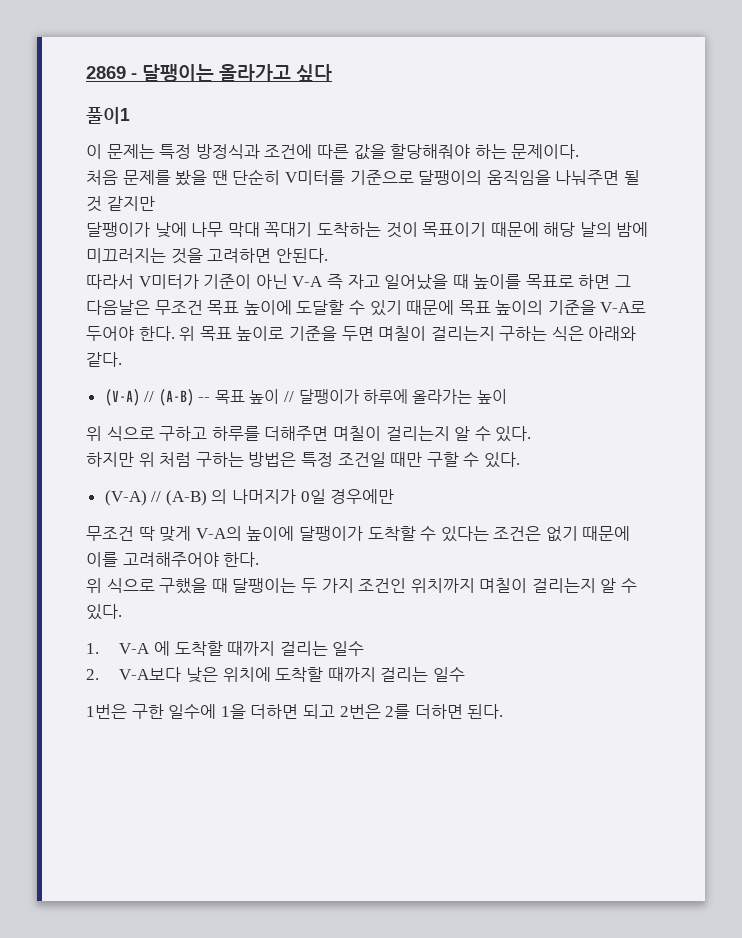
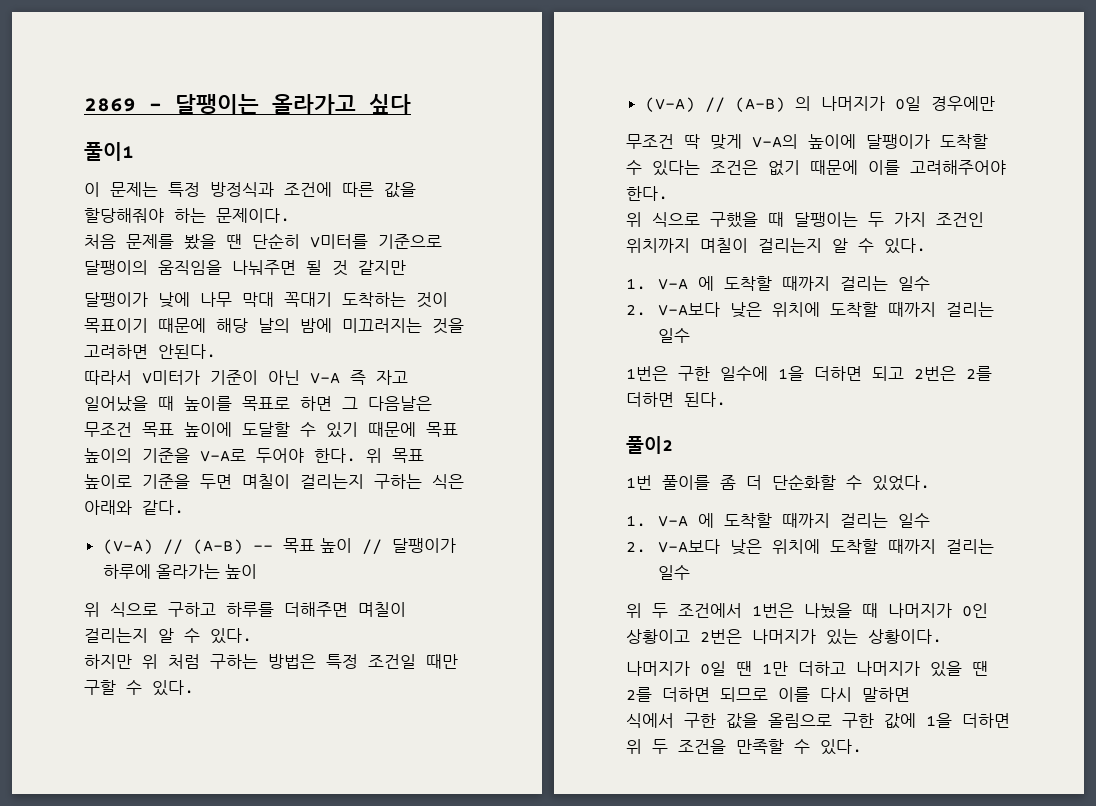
+ 풀이2
+ 1번 풀이를 좀 더 단순화할 수 있었다.
+ 1. V-A 에 도착할 때까지 걸리는 일수
+ 2. V-A보다 낮은 위치에 도착할 때까지 걸리는 일수
+ 위 두 조건에서 1번은 나눴을 때 나머지가 0인 상황이고 2번은 나머지가 있는 상황이다.
+ 나머지가 0일 땐 1만 더하고 나머지가 있을 땐 2를 더하면 되므로 이를 다시 말하면
+ 식에서 구한 값을 올림으로 구한 값에 1을 더하면 위 두 조건을 만족할 수 있다.

